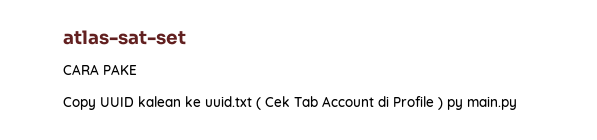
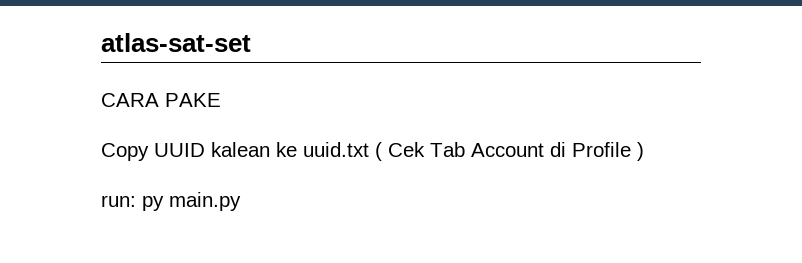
- Copy UUID kalean ke uuid.txt ( Cek Tab Account di Profile ) py main.py
+ Copy UUID kalean ke uuid.txt ( Cek Tab Account di Profile )
+ run: py main.py

